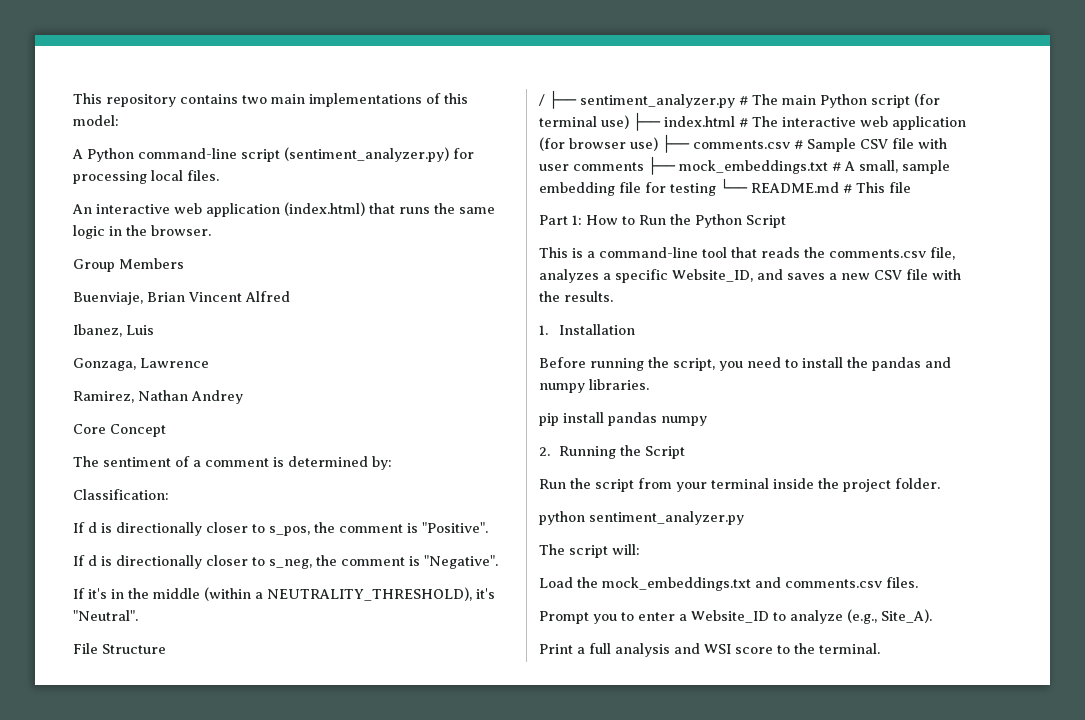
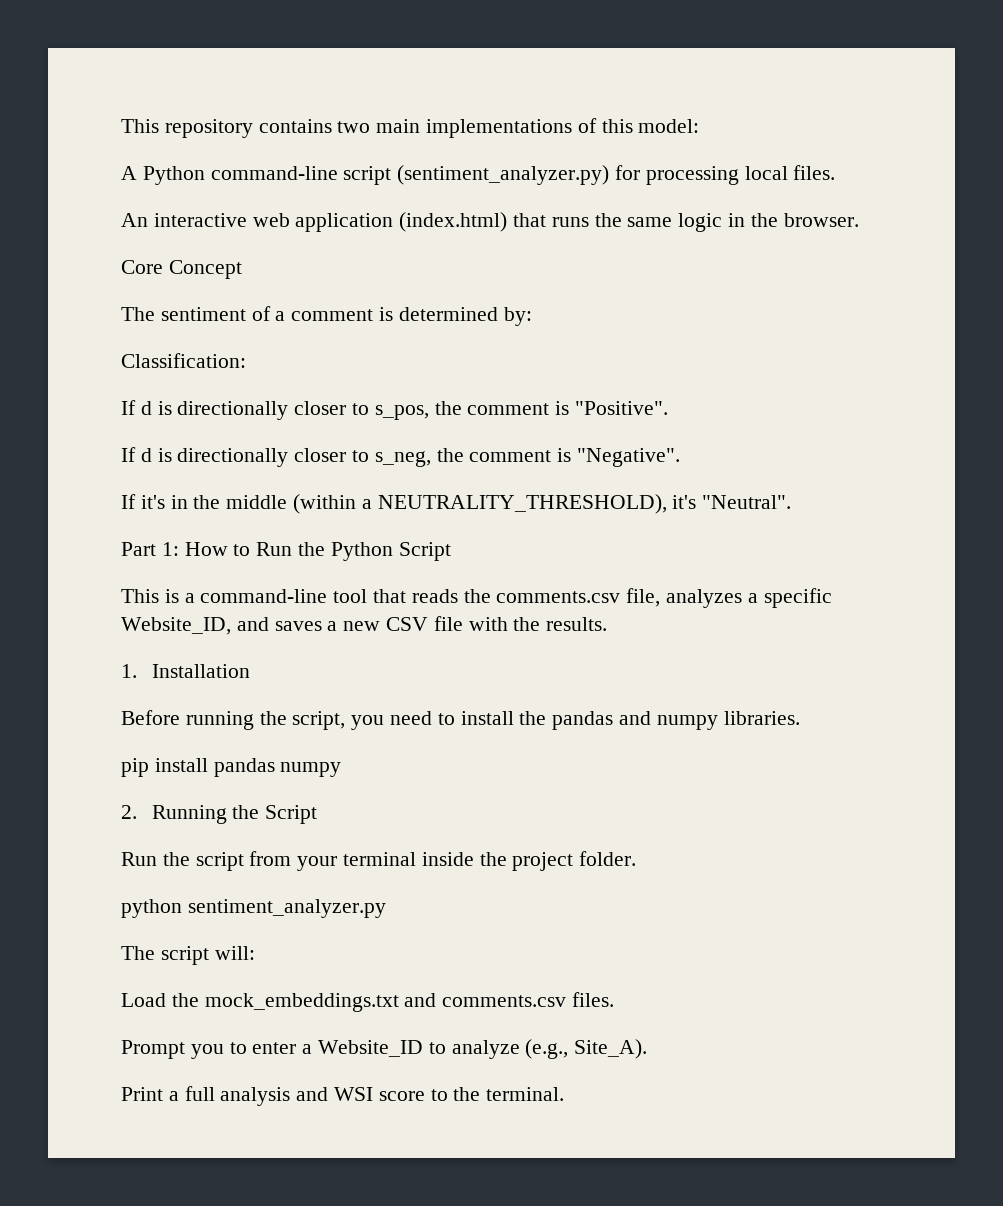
- Group Members
- Buenviaje, Brian Vincent Alfred
- Ibanez, Luis
- Gonzaga, Lawrence
- Ramirez, Nathan Andrey
- File Structure
- / ├── sentiment_analyzer.py # The main Python script (for terminal use) ├── index.html # The interactive web application (for browser use) ├── comments.csv # Sample CSV file with user comments ├── mock_embeddings.txt # A small, sample embedding file for testing └── README.md # This file

